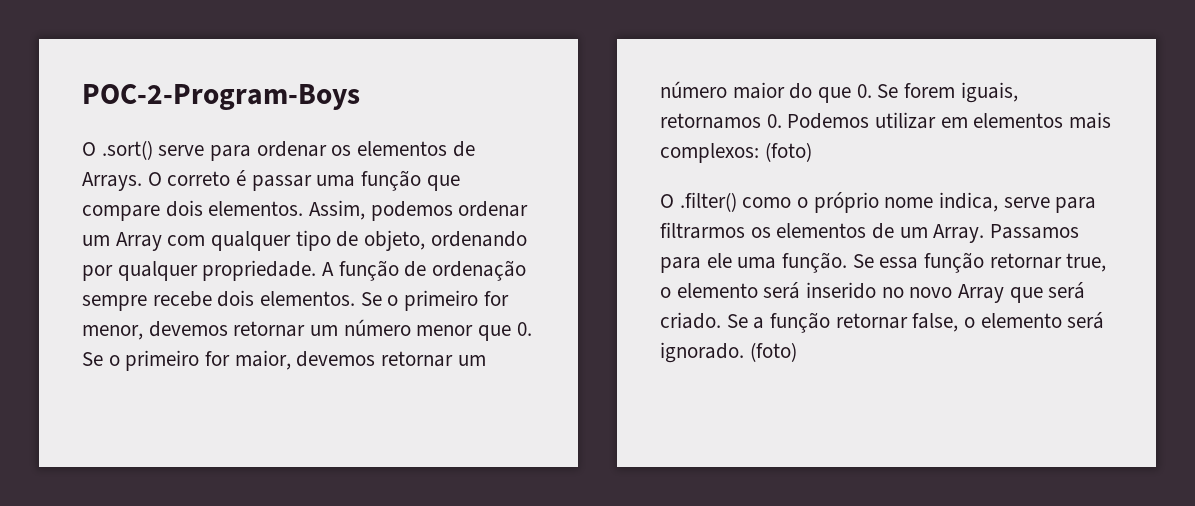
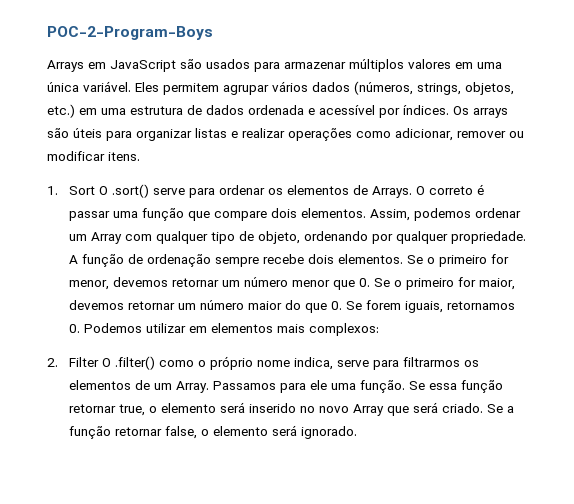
- O .sort() serve para ordenar os elementos de Arrays.
+ Arrays em JavaScript são usados para armazenar múltiplos valores em uma única variável. Eles permitem agrupar vários dados (números, strings, objetos, etc.) em uma estrutura de dados ordenada e acessível por índices. Os arrays são úteis para organizar listas e realizar operações como adicionar, remover ou modificar itens.
+ 1. Sort O .sort() serve para ordenar os elementos de Arrays.
- Se o primeiro for menor, devemos retornar um número menor que 0. Se o primeiro for maior, devemos retornar um número maior do que 0. Se forem iguais, retornamos 0. Podemos utilizar em elementos mais complexos: (foto)
- O .filter() como o próprio nome indica, serve para filtrarmos os elementos de um Array.
+ Se o primeiro for menor, devemos retornar um número menor que 0. Se o primeiro for maior, devemos retornar um número maior do que 0. Se forem iguais, retornamos 0. Podemos utilizar em elementos mais complexos:
+ 2. Filter O .filter() como o próprio nome indica, serve para filtrarmos os elementos de um Array.
- Se a função retornar false, o elemento será ignorado. (foto)
+ Se a função retornar false, o elemento será ignorado.

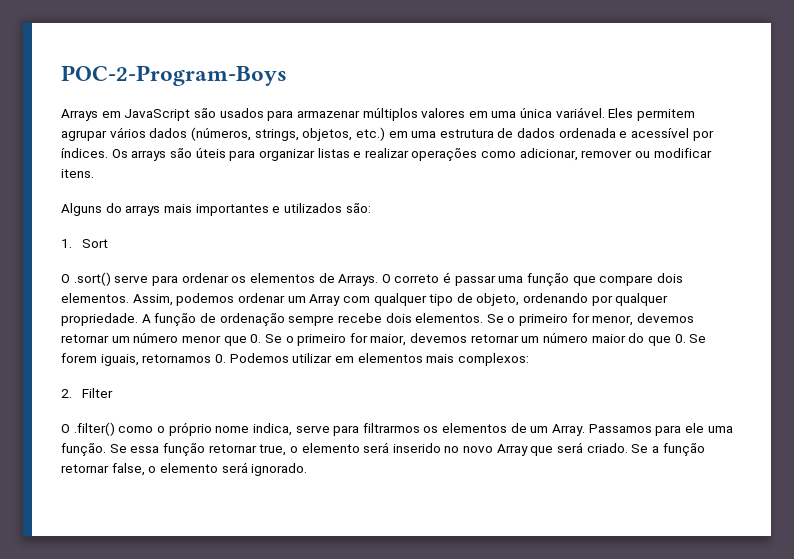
+ Alguns do arrays mais importantes e utilizados são:
- 1. Sort O .sort() serve para ordenar os elementos de Arrays.
+ 1. Sort
+ O .sort() serve para ordenar os elementos de Arrays.
- 2. Filter O .filter() como o próprio nome indica, serve para filtrarmos os elementos de um Array.
+ 2. Filter
+ O .filter() como o próprio nome indica, serve para filtrarmos os elementos de um Array.

